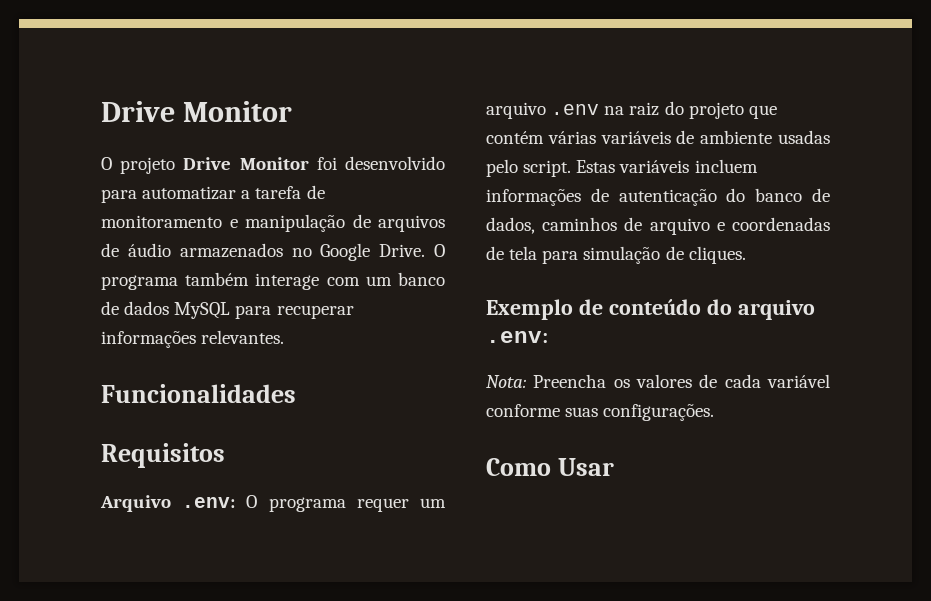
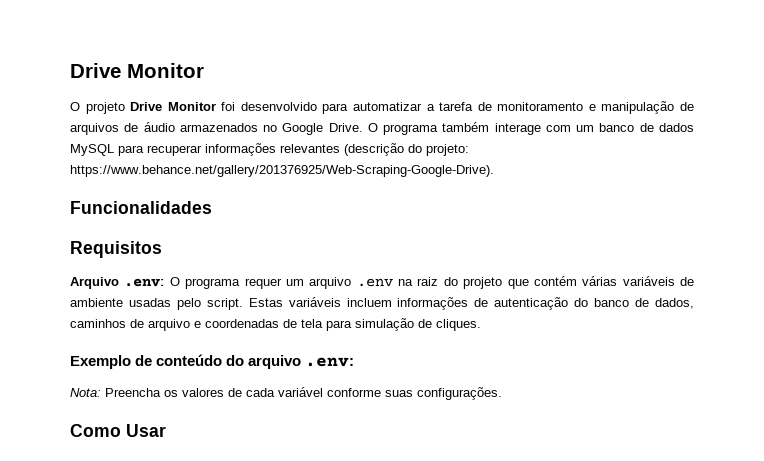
- O programa também interage com um banco de dados MySQL para recuperar informações relevantes.
+ O programa também interage com um banco de dados MySQL para recuperar informações relevantes (descrição do projeto: https://www.behance.net/gallery/201376925/Web-Scraping-Google-Drive).

